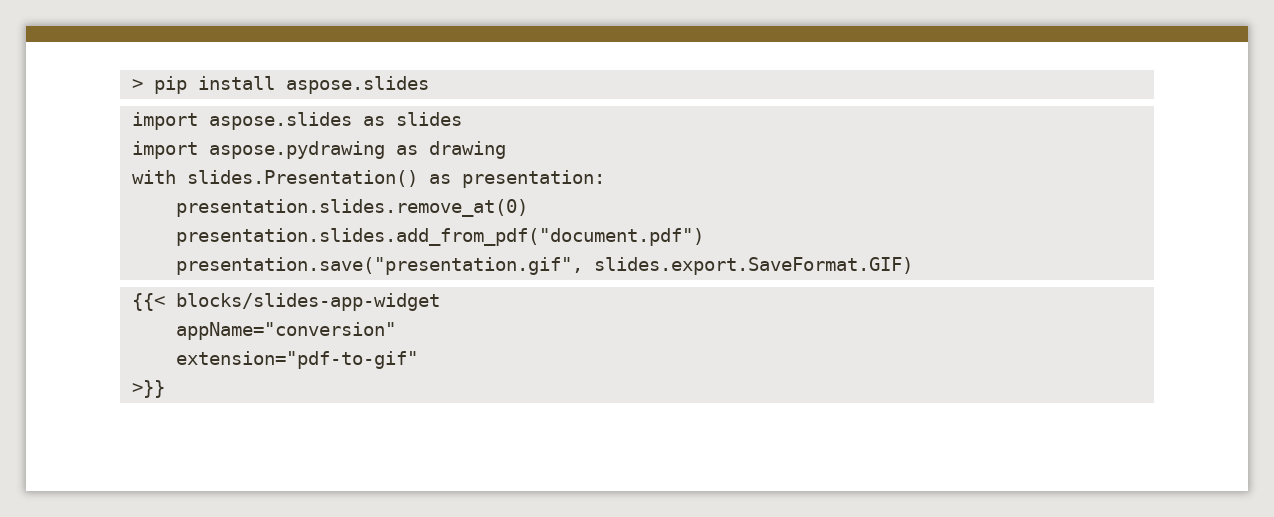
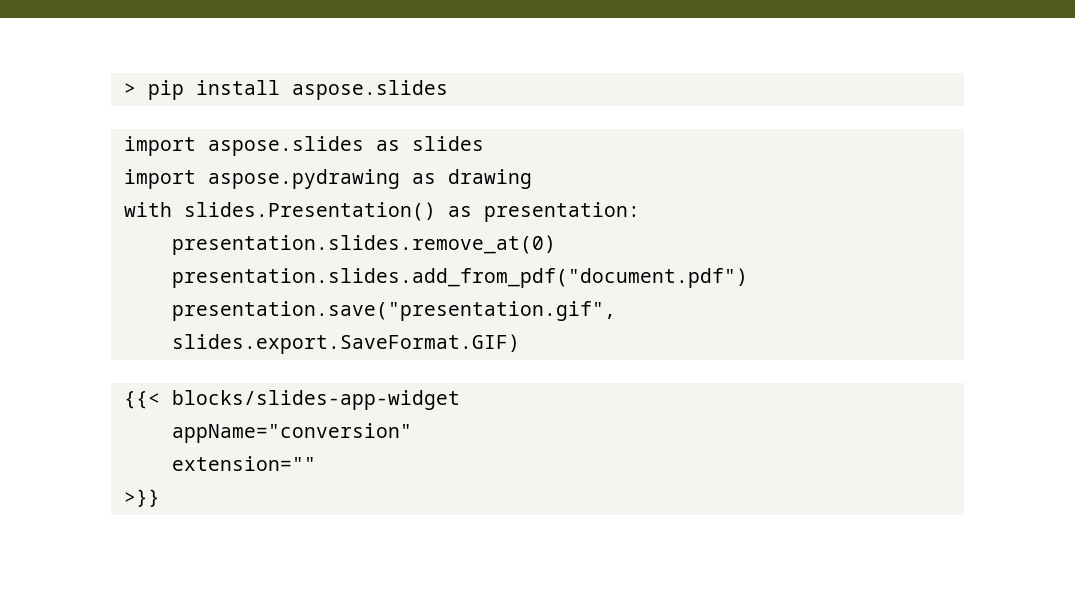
- extension="pdf-to-gif"
+ extension=""

